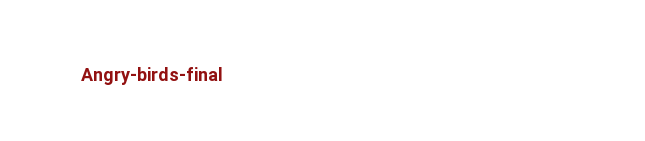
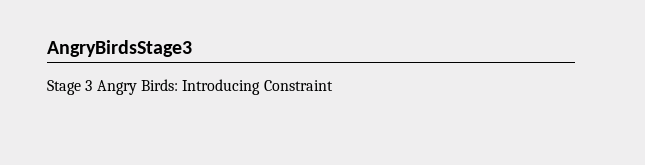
- Angry-birds-final
+ AngryBirdsStage3
+ Stage 3 Angry Birds: Introducing Constraint

